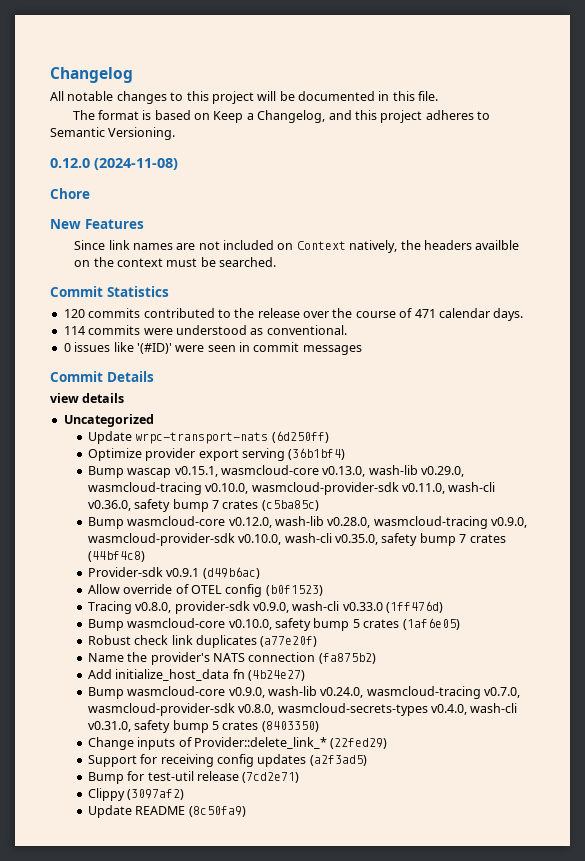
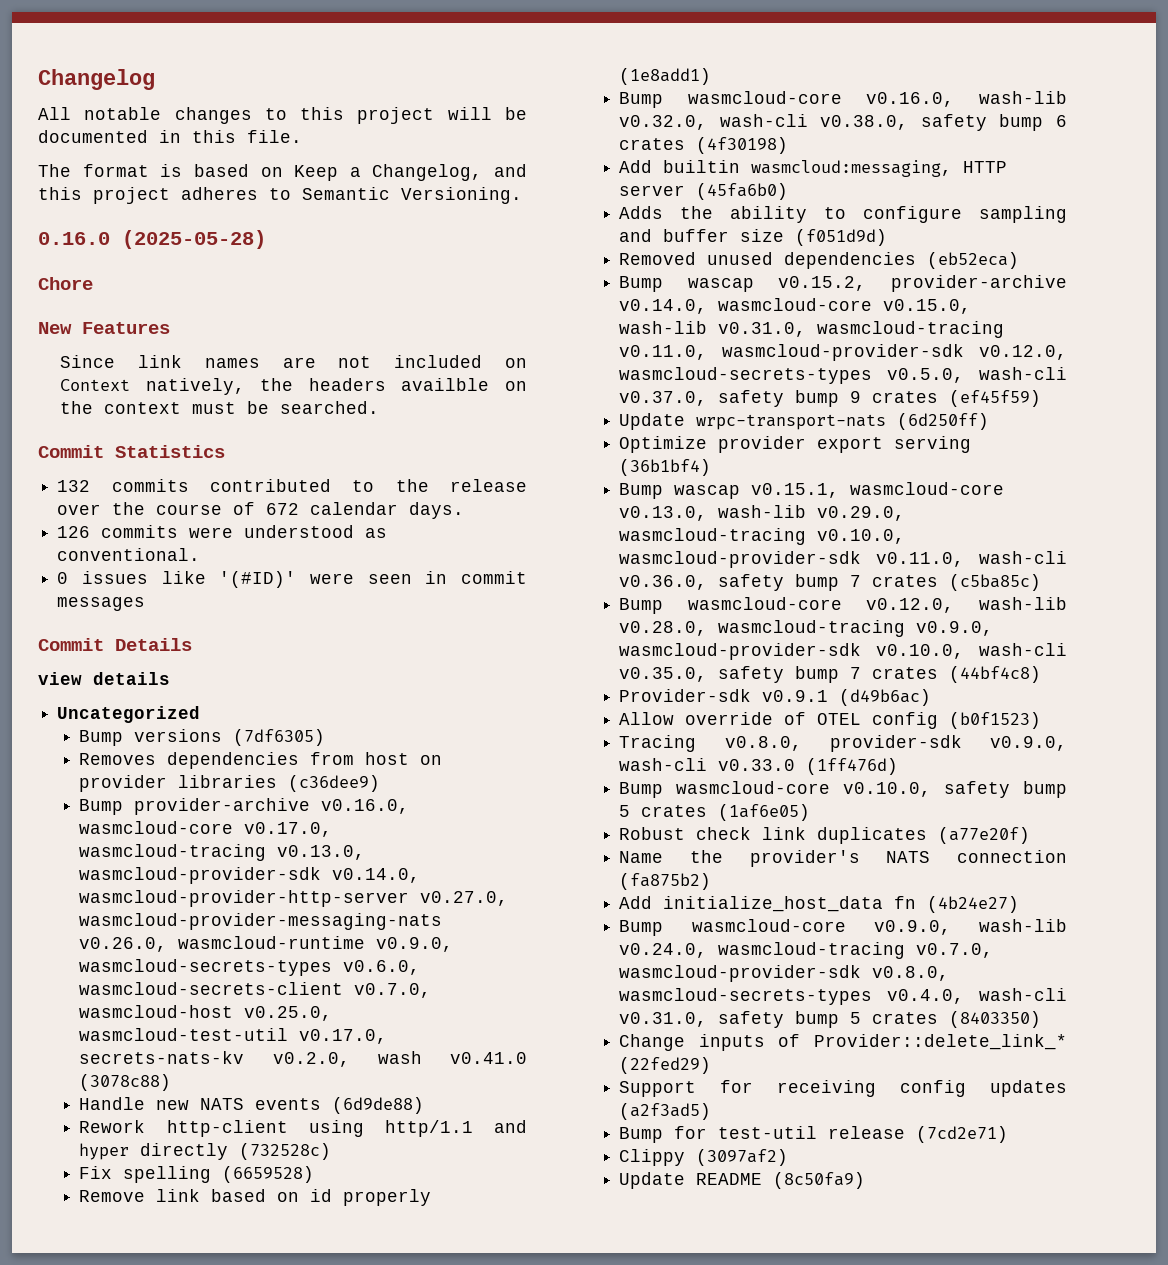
- 0.12.0 (2024-11-08)
+ 0.16.0 (2025-05-28)
- 120 commits contributed to the release over the course of 471 calendar days.
+ 132 commits contributed to the release over the course of 672 calendar days.
- 114 commits were understood as conventional.
+ 126 commits were understood as conventional.
+ Bump versions (7df6305)
+ Removes dependencies from host on provider libraries (c36dee9)
+ Bump provider-archive v0.16.0, wasmcloud-core v0.17.0, wasmcloud-tracing v0.13.0, wasmcloud-provider-sdk v0.14.0, wasmcloud-provider-http-server v0.27.0, wasmcloud-provider-messaging-nats v0.26.0, wasmcloud-runtime v0.9.0, wasmcloud-secrets-types v0.6.0, wasmcloud-secrets-client v0.7.0, wasmcloud-host v0.25.0, wasmcloud-test-util v0.17.0, secrets-nats-kv v0.2.0, wash v0.41.0 (3078c88)
+ Handle new NATS events (6d9de88)
+ Rework http-client using http/1.1 and hyper directly (732528c)
+ Fix spelling (6659528)
+ Remove link based on id properly (1e8add1)
+ Bump wasmcloud-core v0.16.0, wash-lib v0.32.0, wash-cli v0.38.0, safety bump 6 crates (4f30198)
+ Add builtin wasmcloud:messaging, HTTP server (45fa6b0)
+ Adds the ability to configure sampling and buffer size (f051d9d)
+ Removed unused dependencies (eb52eca)
+ Bump wascap v0.15.2, provider-archive v0.14.0, wasmcloud-core v0.15.0, wash-lib v0.31.0, wasmcloud-tracing v0.11.0, wasmcloud-provider-sdk v0.12.0, wasmcloud-secrets-types v0.5.0, wash-cli v0.37.0, safety bump 9 crates (ef45f59)

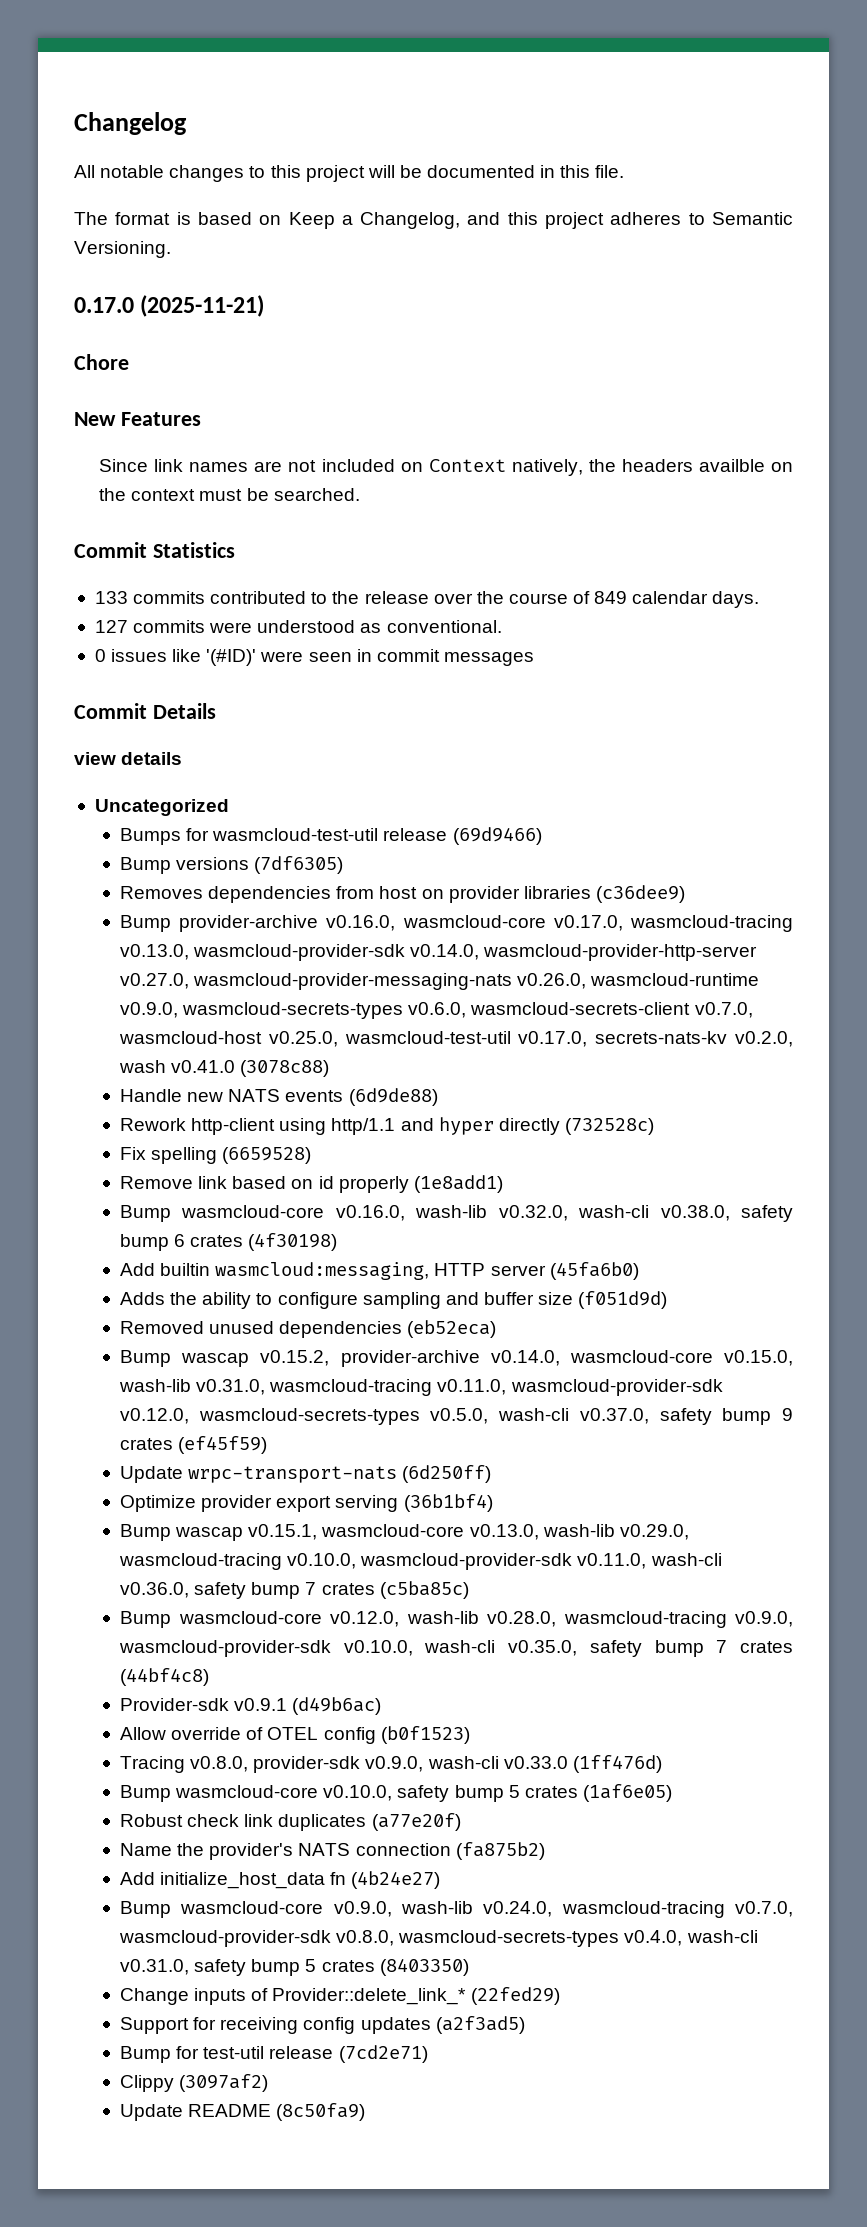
- 0.16.0 (2025-05-28)
+ 0.17.0 (2025-11-21)
- 132 commits contributed to the release over the course of 672 calendar days.
+ 133 commits contributed to the release over the course of 849 calendar days.
- 126 commits were understood as conventional.
+ 127 commits were understood as conventional.
+ Bumps for wasmcloud-test-util release (69d9466)

